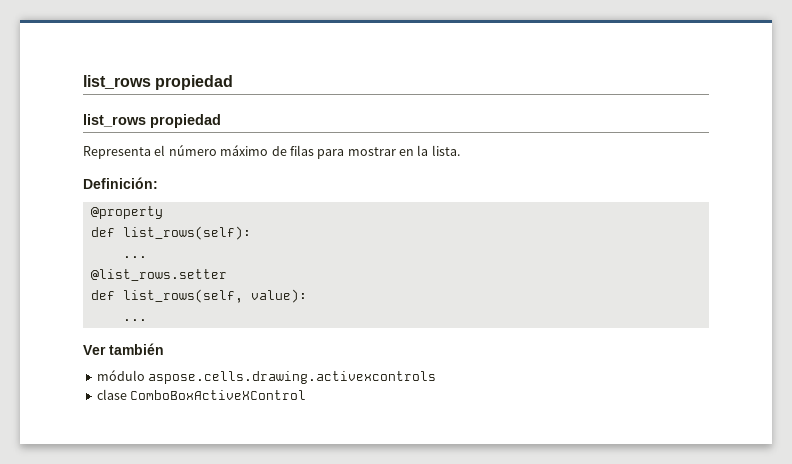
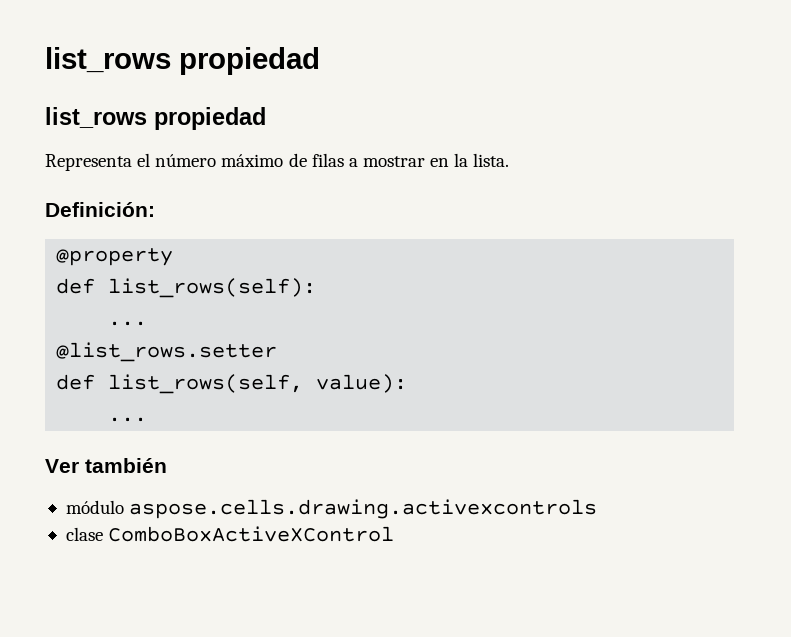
- Representa el número máximo de filas para mostrar en la lista.
+ Representa el número máximo de filas a mostrar en la lista.

